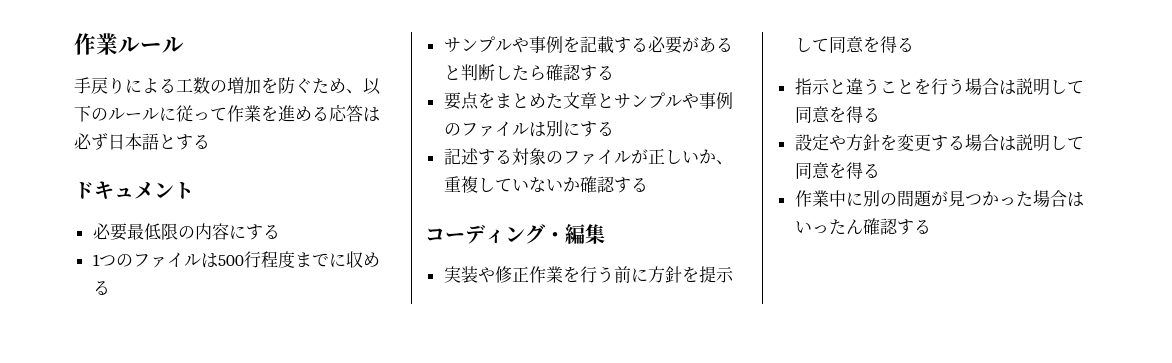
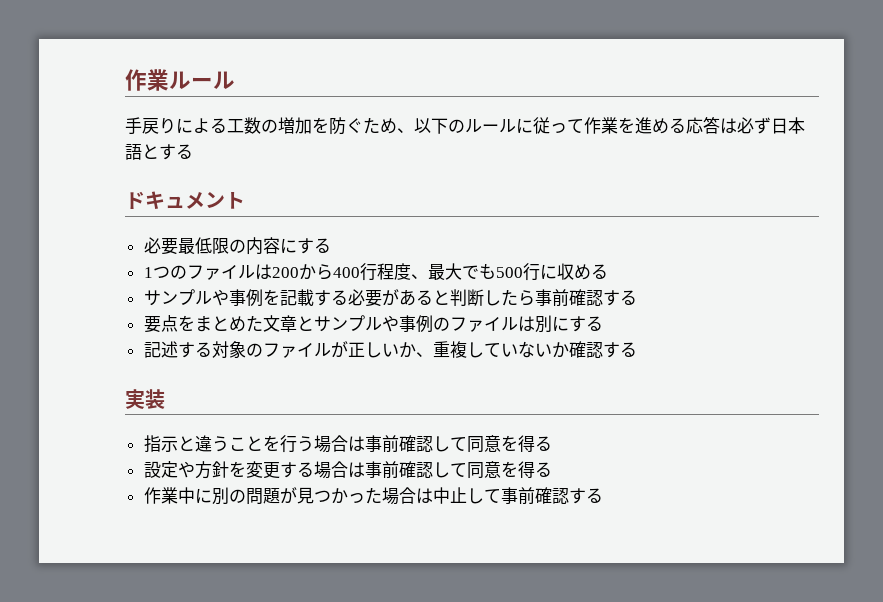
- 1つのファイルは500行程度までに収める
+ 1つのファイルは200から400行程度、最大でも500行に収める
- サンプルや事例を記載する必要があると判断したら確認する
+ サンプルや事例を記載する必要があると判断したら事前確認する
- コーディング・編集
- 実装や修正作業を行う前に方針を提示して同意を得る
+ 実装
- 指示と違うことを行う場合は説明して同意を得る
+ 指示と違うことを行う場合は事前確認して同意を得る
- 設定や方針を変更する場合は説明して同意を得る
+ 設定や方針を変更する場合は事前確認して同意を得る
- 作業中に別の問題が見つかった場合はいったん確認する
+ 作業中に別の問題が見つかった場合は中止して事前確認する

